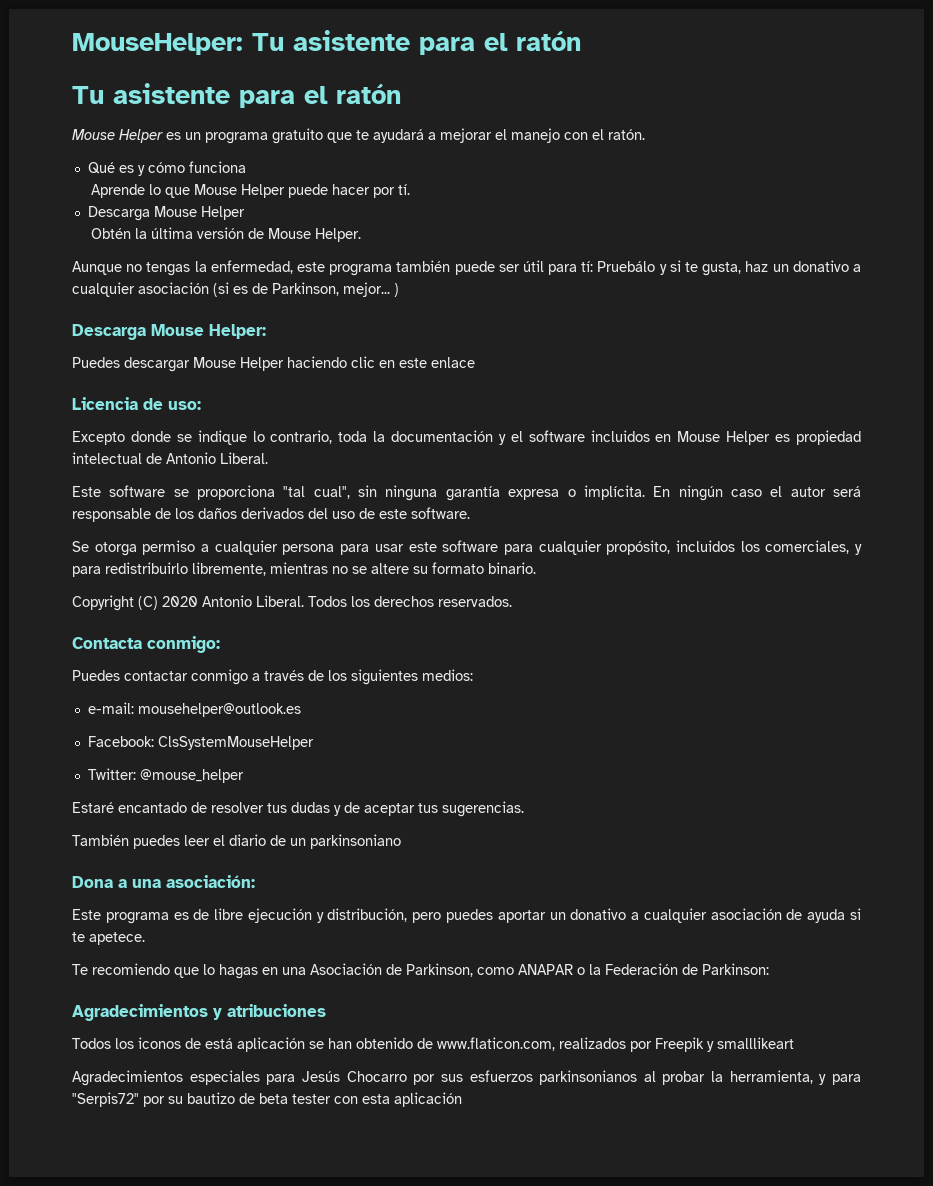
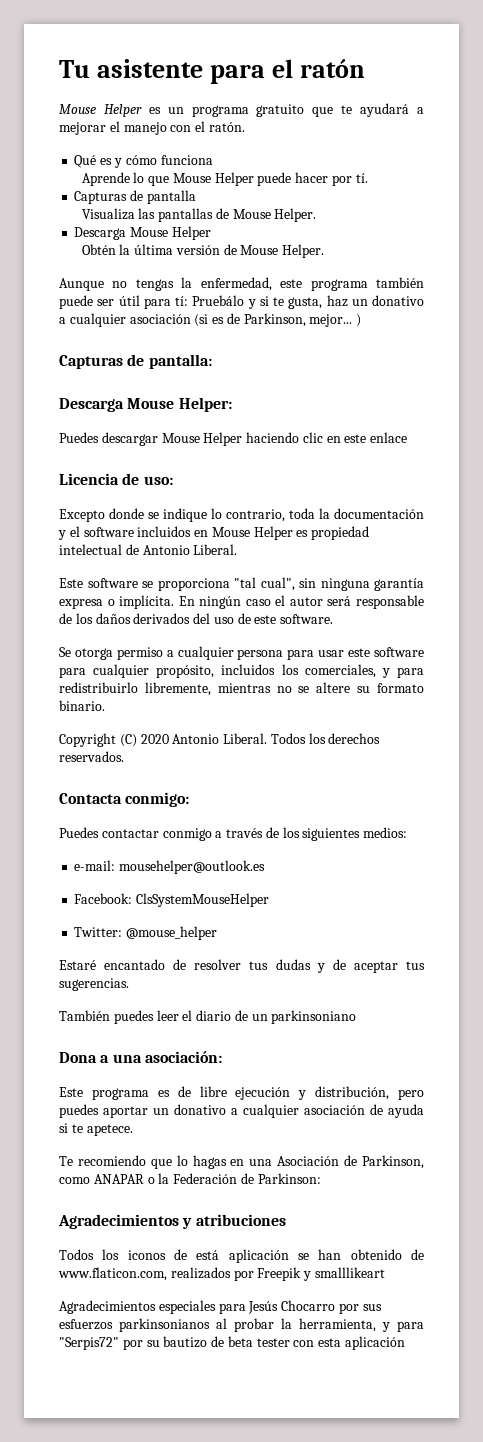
- MouseHelper: Tu asistente para el ratón
+ Capturas de pantalla
+ Visualiza las pantallas de Mouse Helper.
+ Capturas de pantalla:

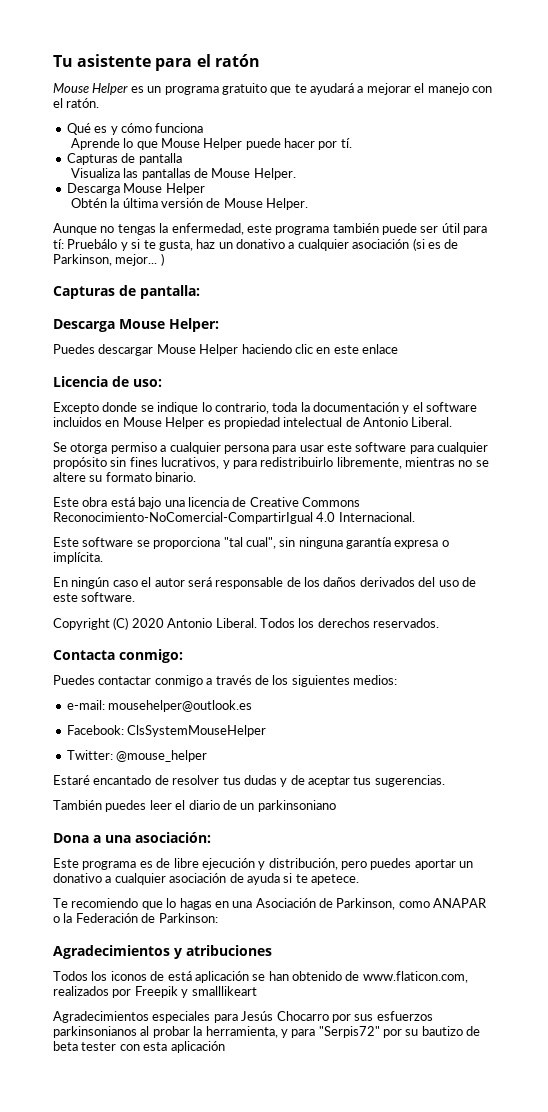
+ Se otorga permiso a cualquier persona para usar este software para cualquier propósito sin fines lucrativos, y para redistribuirlo libremente, mientras no se altere su formato binario.
+ Este obra está bajo una licencia de Creative Commons Reconocimiento-NoComercial-CompartirIgual 4.0 Internacional.
- Este software se proporciona "tal cual", sin ninguna garantía expresa o implícita. En ningún caso el autor será responsable de los daños derivados del uso de este software.
+ Este software se proporciona "tal cual", sin ninguna garantía expresa o implícita.
+ En ningún caso el autor será responsable de los daños derivados del uso de este software.
- Se otorga permiso a cualquier persona para usar este software para cualquier propósito, incluidos los comerciales, y para redistribuirlo libremente, mientras no se altere su formato binario.

